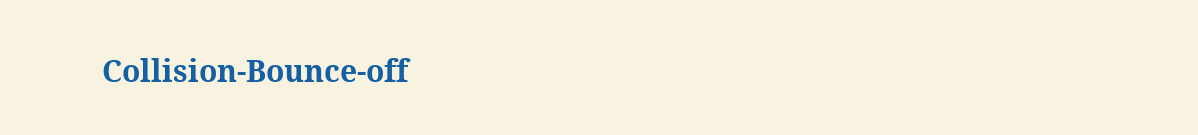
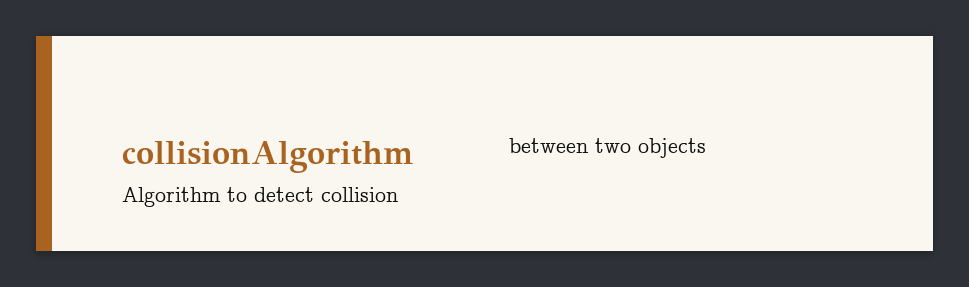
- Collision-Bounce-off
+ collisionAlgorithm
+ Algorithm to detect collision between two objects

